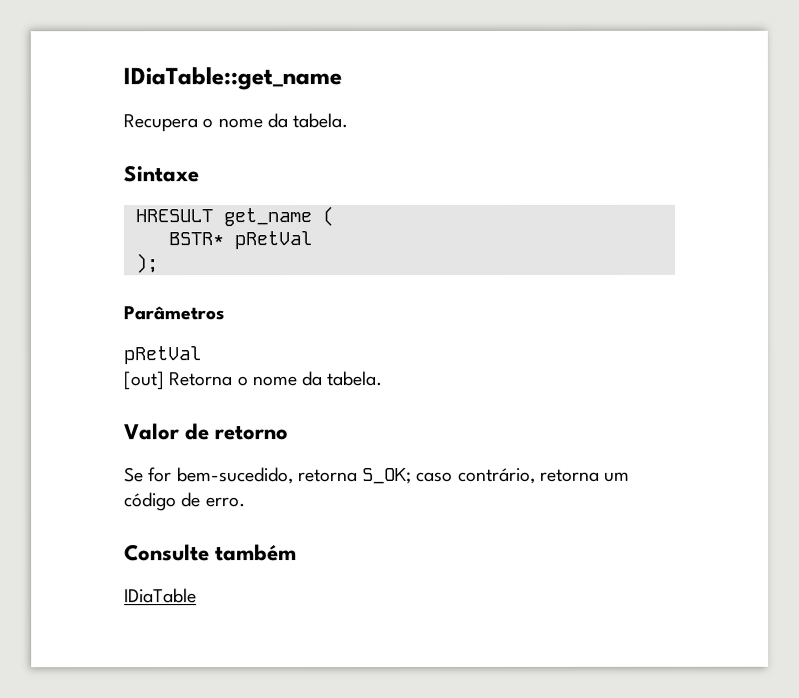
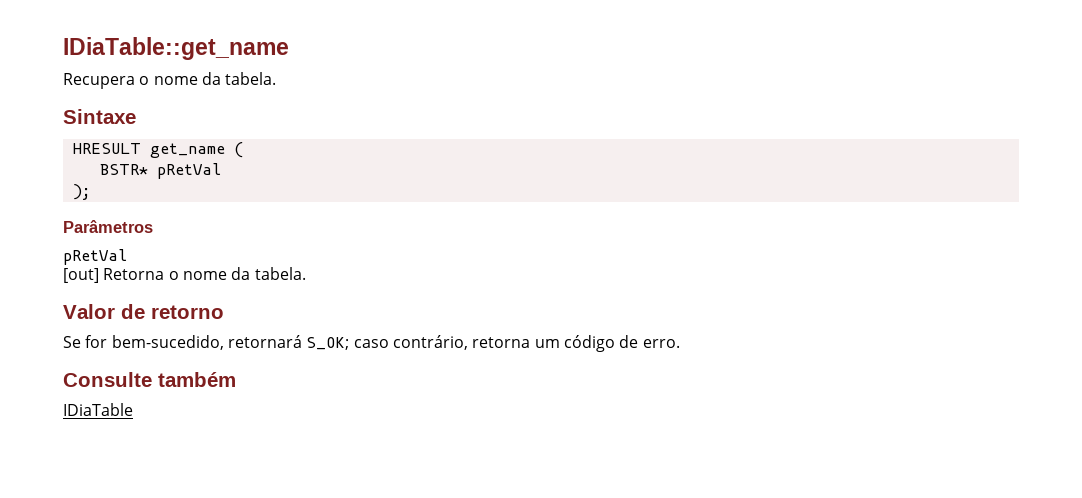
- Se for bem-sucedido, retorna S_OK; caso contrário, retorna um código de erro.
+ Se for bem-sucedido, retornará S_OK; caso contrário, retorna um código de erro.

